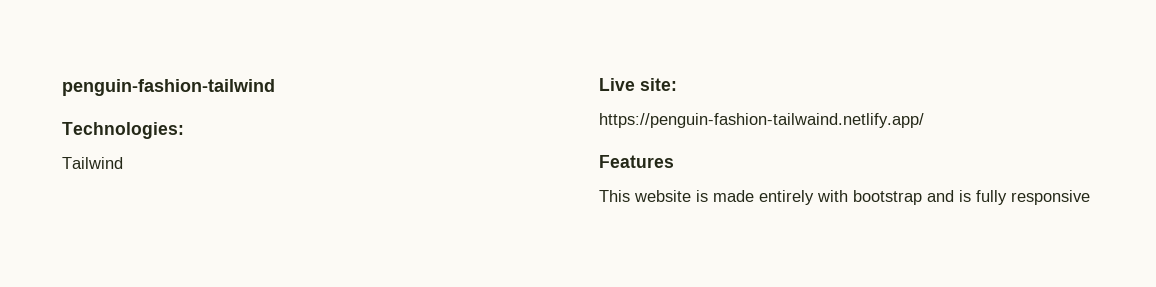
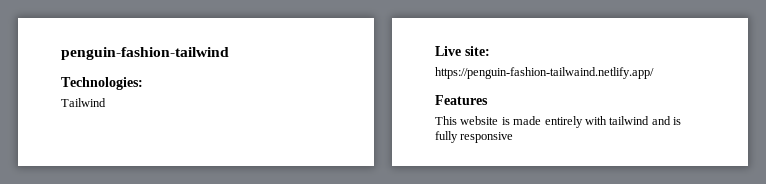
- This website is made entirely with bootstrap and is fully responsive
+ This website is made entirely with tailwind and is fully responsive

